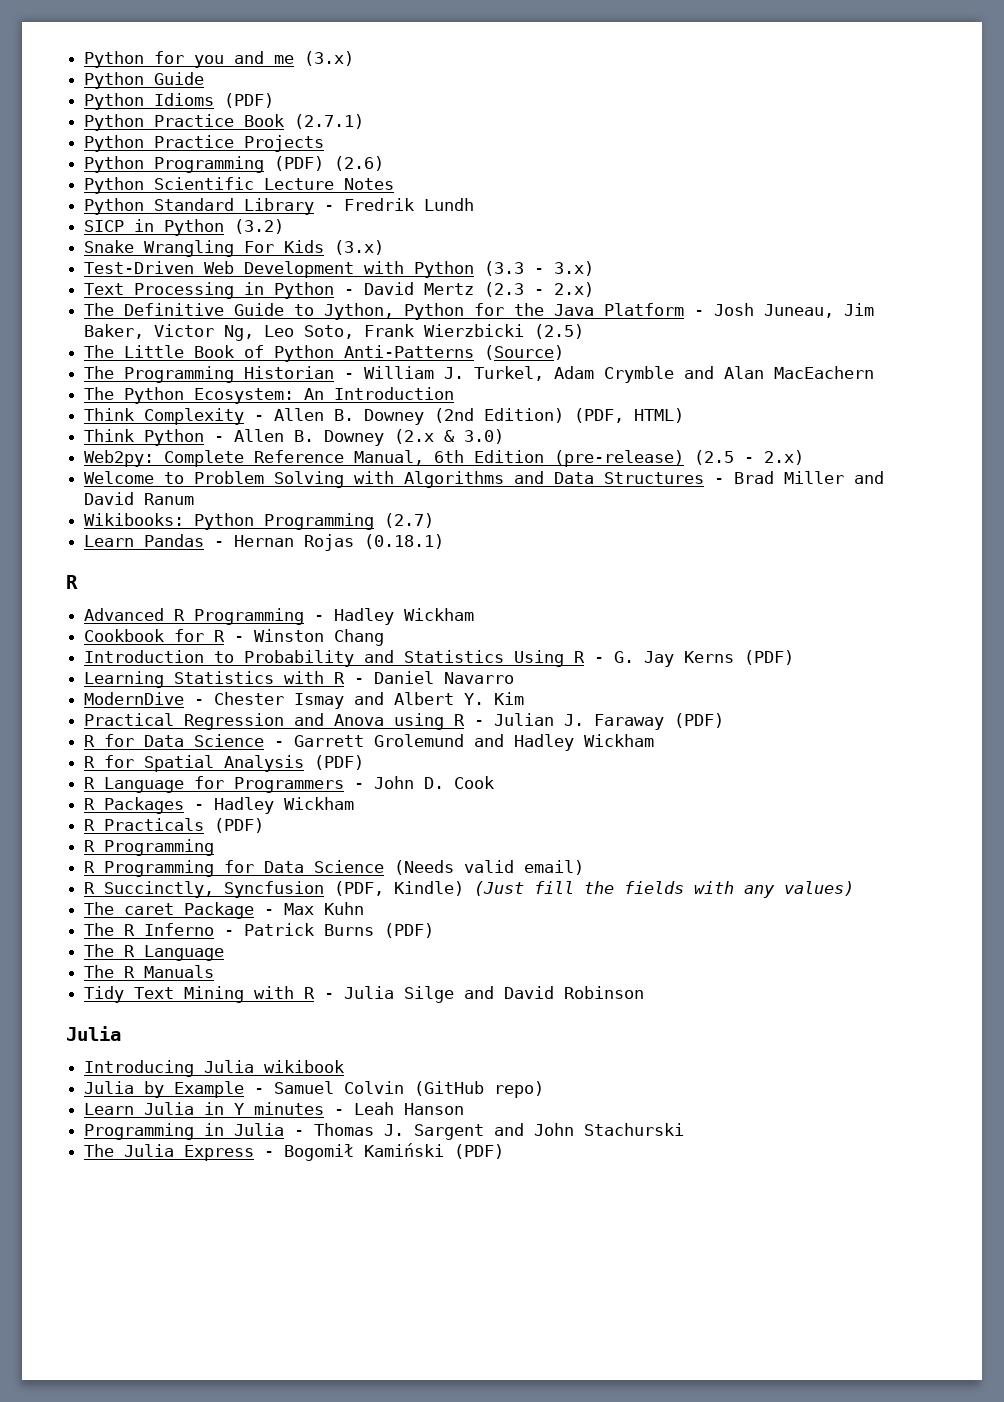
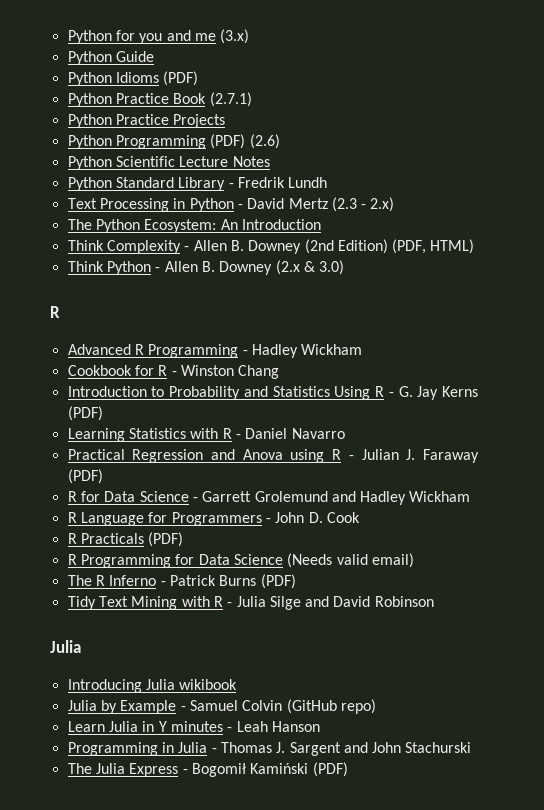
- SICP in Python (3.2)
- Snake Wrangling For Kids (3.x)
- Test-Driven Web Development with Python (3.3 - 3.x)
- The Definitive Guide to Jython, Python for the Java Platform - Josh Juneau, Jim Baker, Victor Ng, Leo Soto, Frank Wierzbicki (2.5)
- The Little Book of Python Anti-Patterns (Source)
- The Programming Historian - William J. Turkel, Adam Crymble and Alan MacEachern
- Web2py: Complete Reference Manual, 6th Edition (pre-release) (2.5 - 2.x)
- Welcome to Problem Solving with Algorithms and Data Structures - Brad Miller and David Ranum
- Wikibooks: Python Programming (2.7)
- Learn Pandas - Hernan Rojas (0.18.1)
- ModernDive - Chester Ismay and Albert Y. Kim
- R for Spatial Analysis (PDF)
- R Packages - Hadley Wickham
  R Practicals (PDF)
- R Programming
- R Succinctly, Syncfusion (PDF, Kindle) (Just fill the fields with any values)
- The caret Package - Max Kuhn
- The R Language
- The R Manuals

